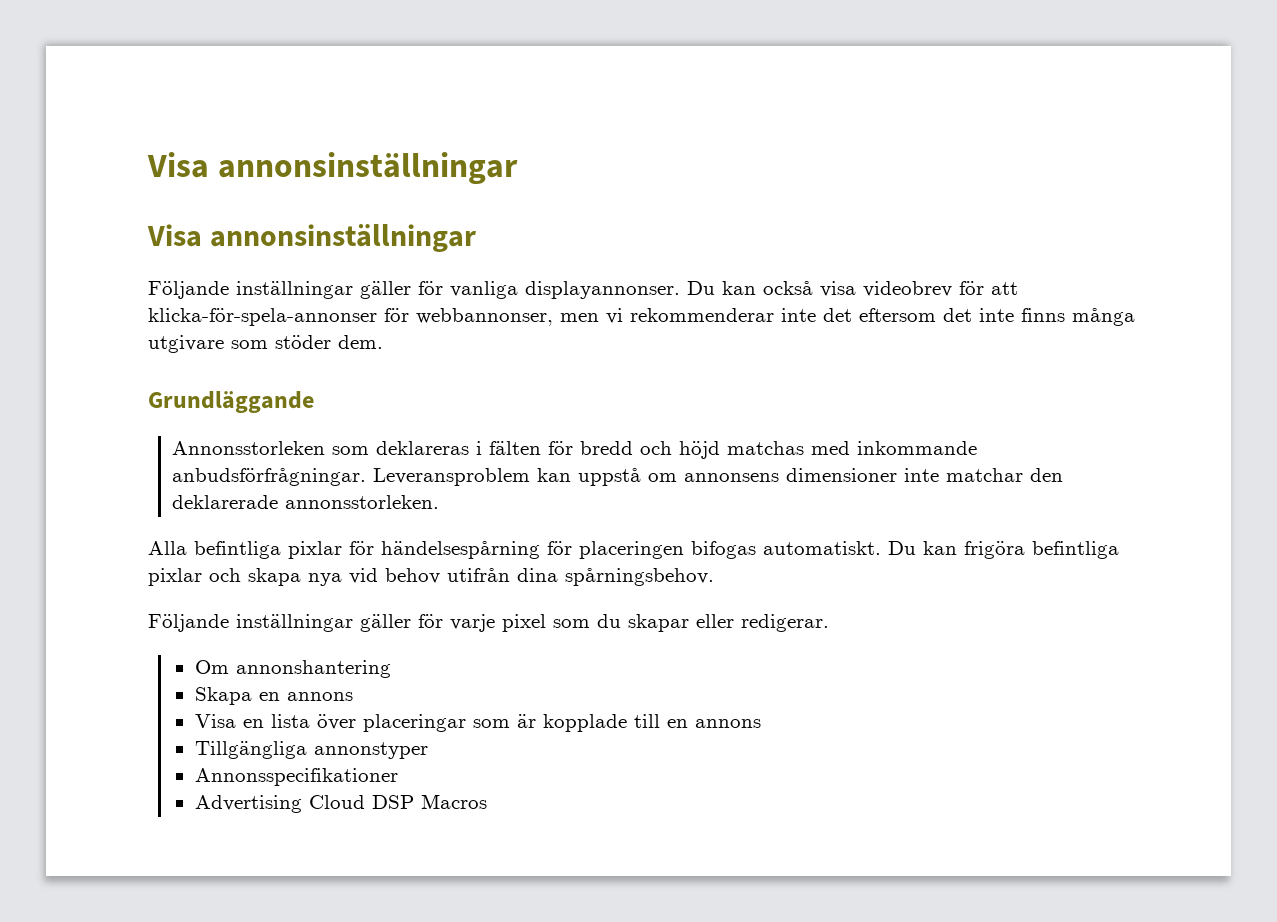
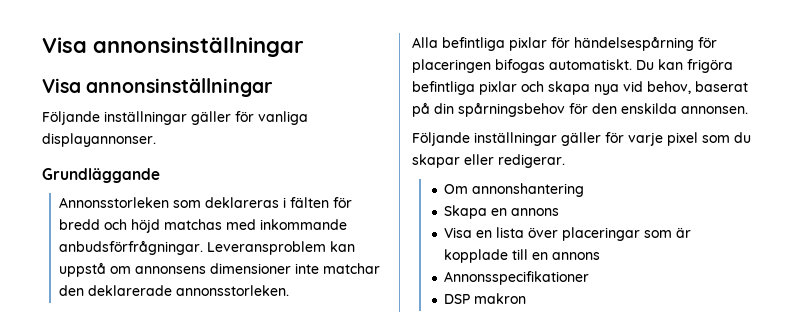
- Du kan också visa videobrev för att klicka-för-spela-annonser för webbannonser, men vi rekommenderar inte det eftersom det inte finns många utgivare som stöder dem.
- Du kan frigöra befintliga pixlar och skapa nya vid behov utifrån dina spårningsbehov.
+ Du kan frigöra befintliga pixlar och skapa nya vid behov, baserat på din spårningsbehov för den enskilda annonsen.
- Tillgängliga annonstyper
- Advertising Cloud DSP Macros
+ DSP makron

